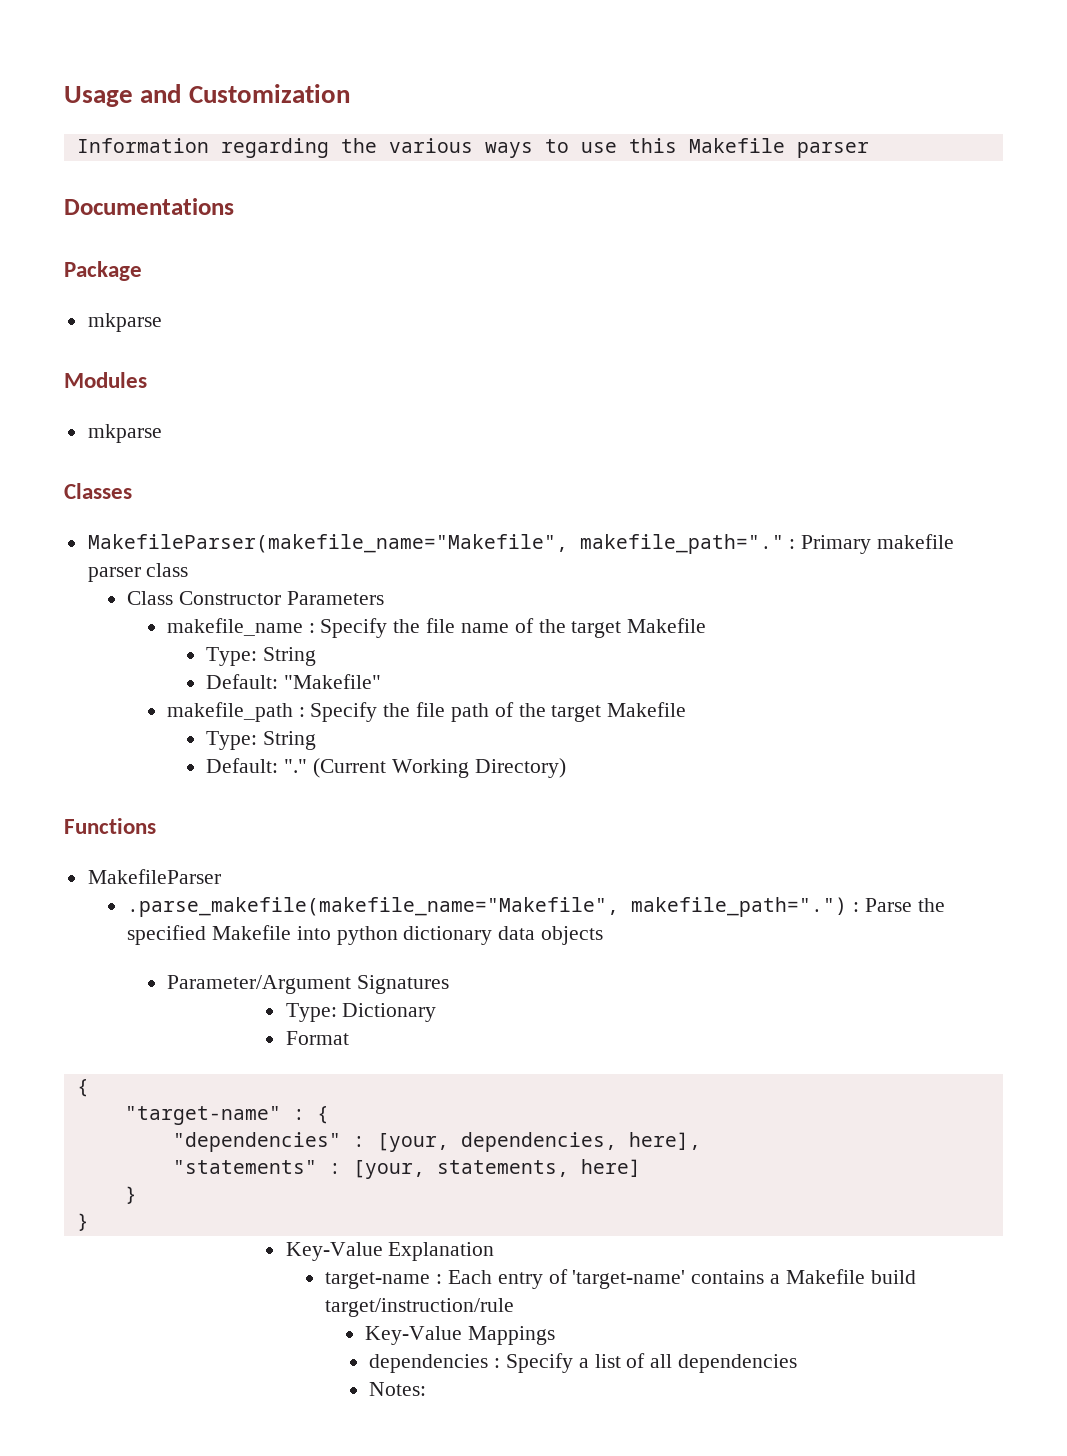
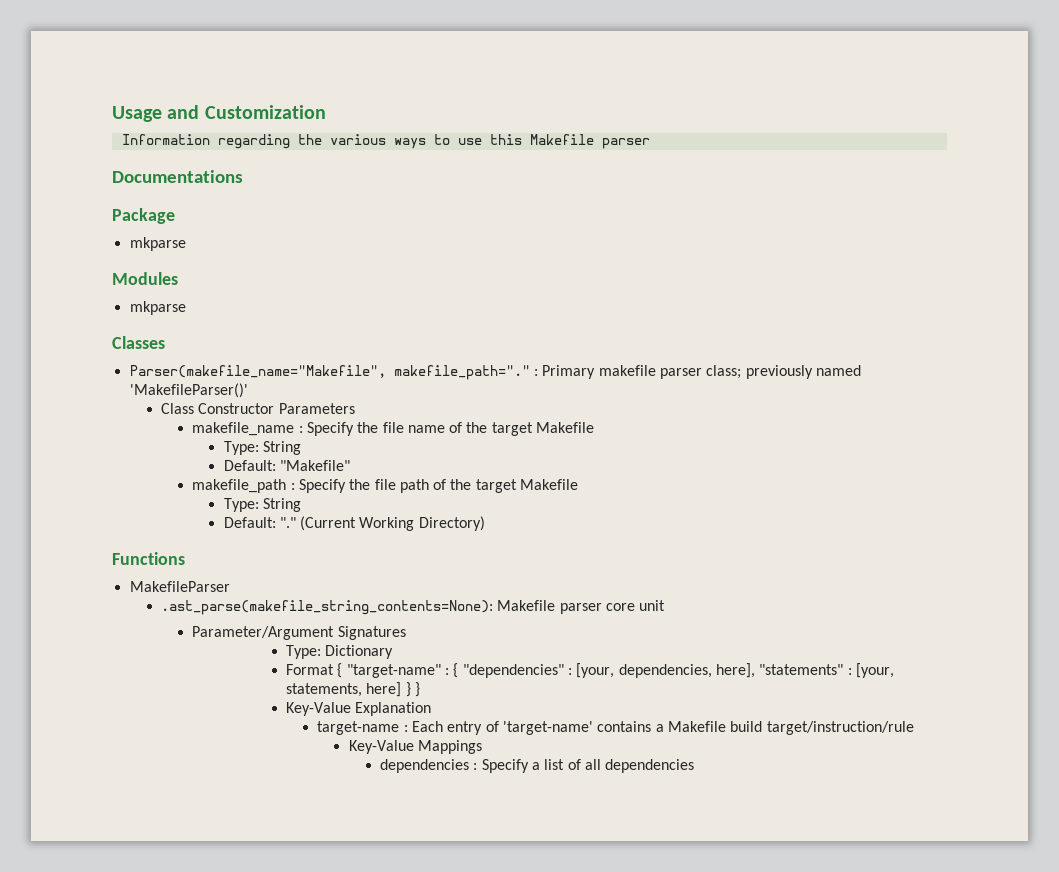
- MakefileParser(makefile_name="Makefile", makefile_path="." : Primary makefile parser class
+ Parser(makefile_name="Makefile", makefile_path="." : Primary makefile parser class; previously named 'MakefileParser()'
- .parse_makefile(makefile_name="Makefile", makefile_path=".") : Parse the specified Makefile into python dictionary data objects
+ .ast_parse(makefile_string_contents=None): Makefile parser core unit
- Format
- {
- "target-name" : {
- "dependencies" : [your, dependencies, here],
- "statements" : [your, statements, here]
- }
- }
+ Format { "target-name" : { "dependencies" : [your, dependencies, here], "statements" : [your, statements, here] } }
- Notes:

